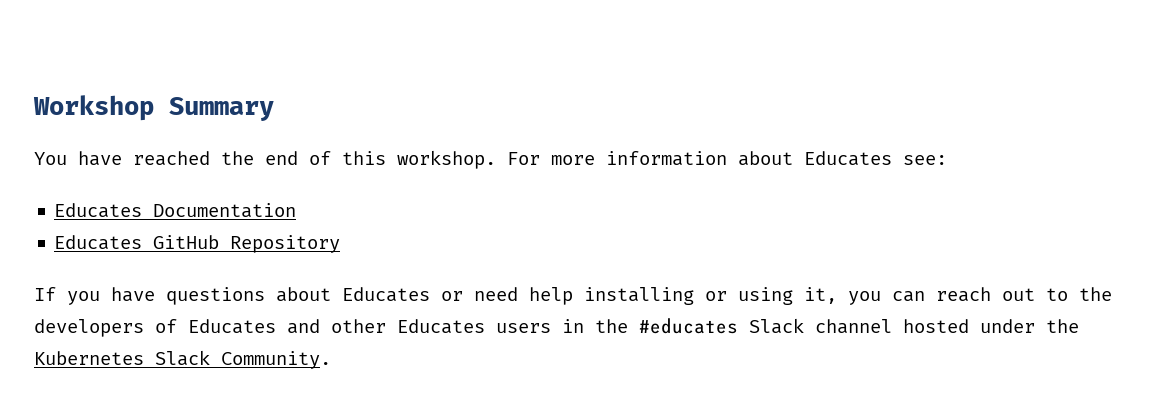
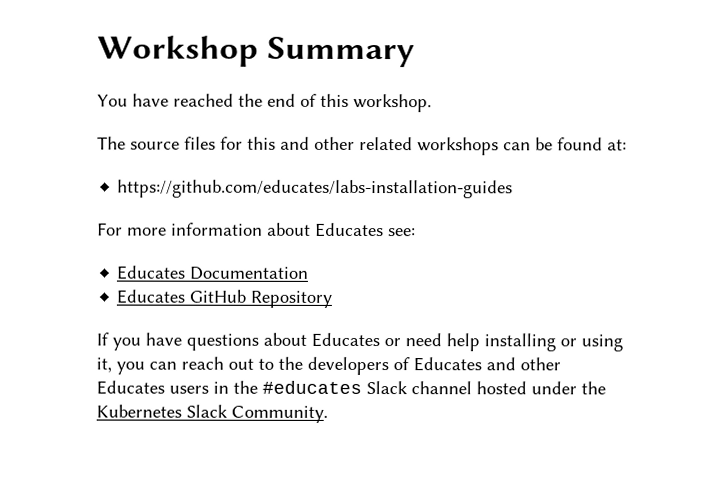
- You have reached the end of this workshop. For more information about Educates see:
+ You have reached the end of this workshop.
+ The source files for this and other related workshops can be found at:
+ https://github.com/educates/labs-installation-guides
+ For more information about Educates see:

